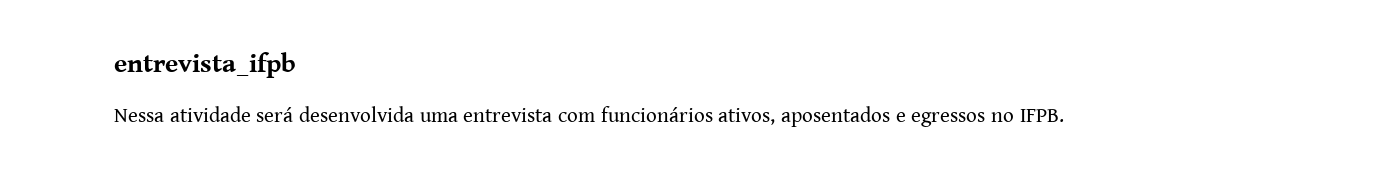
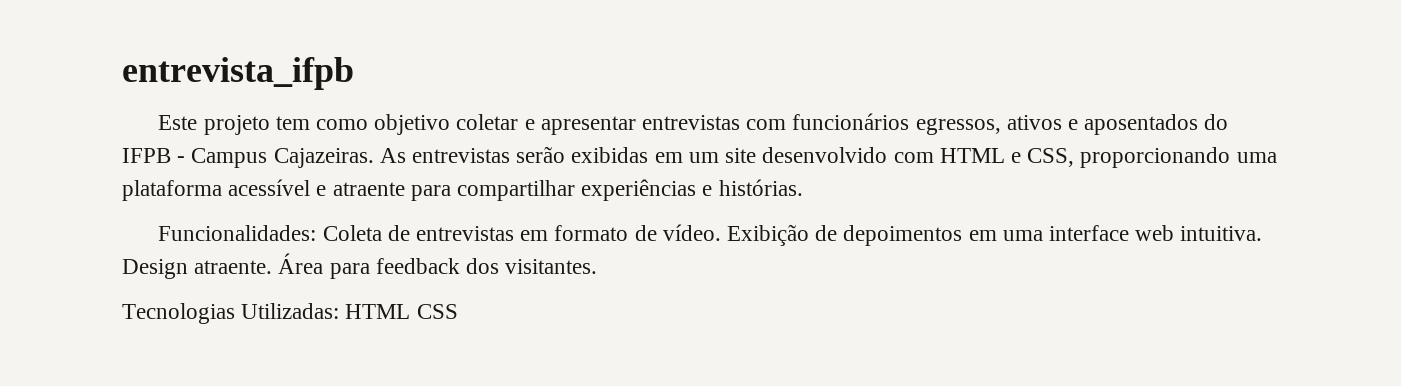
- Nessa atividade será desenvolvida uma entrevista com funcionários ativos, aposentados e egressos no IFPB.
+ Este projeto tem como objetivo coletar e apresentar entrevistas com funcionários egressos, ativos e aposentados do IFPB - Campus Cajazeiras. As entrevistas serão exibidas em um site desenvolvido com HTML e CSS, proporcionando uma plataforma acessível e atraente para compartilhar experiências e histórias.
+ Funcionalidades: Coleta de entrevistas em formato de vídeo. Exibição de depoimentos em uma interface web intuitiva. Design atraente. Área para feedback dos visitantes.
+ Tecnologias Utilizadas: HTML CSS

